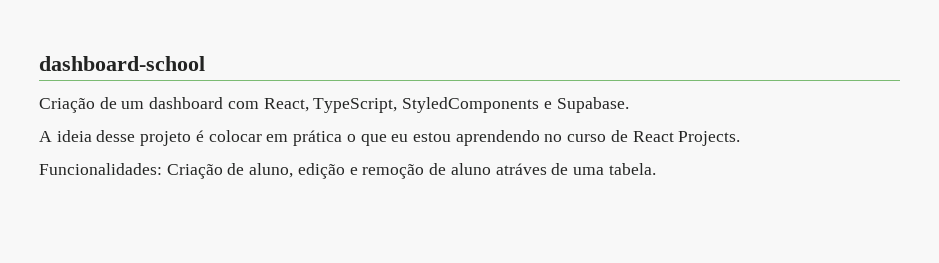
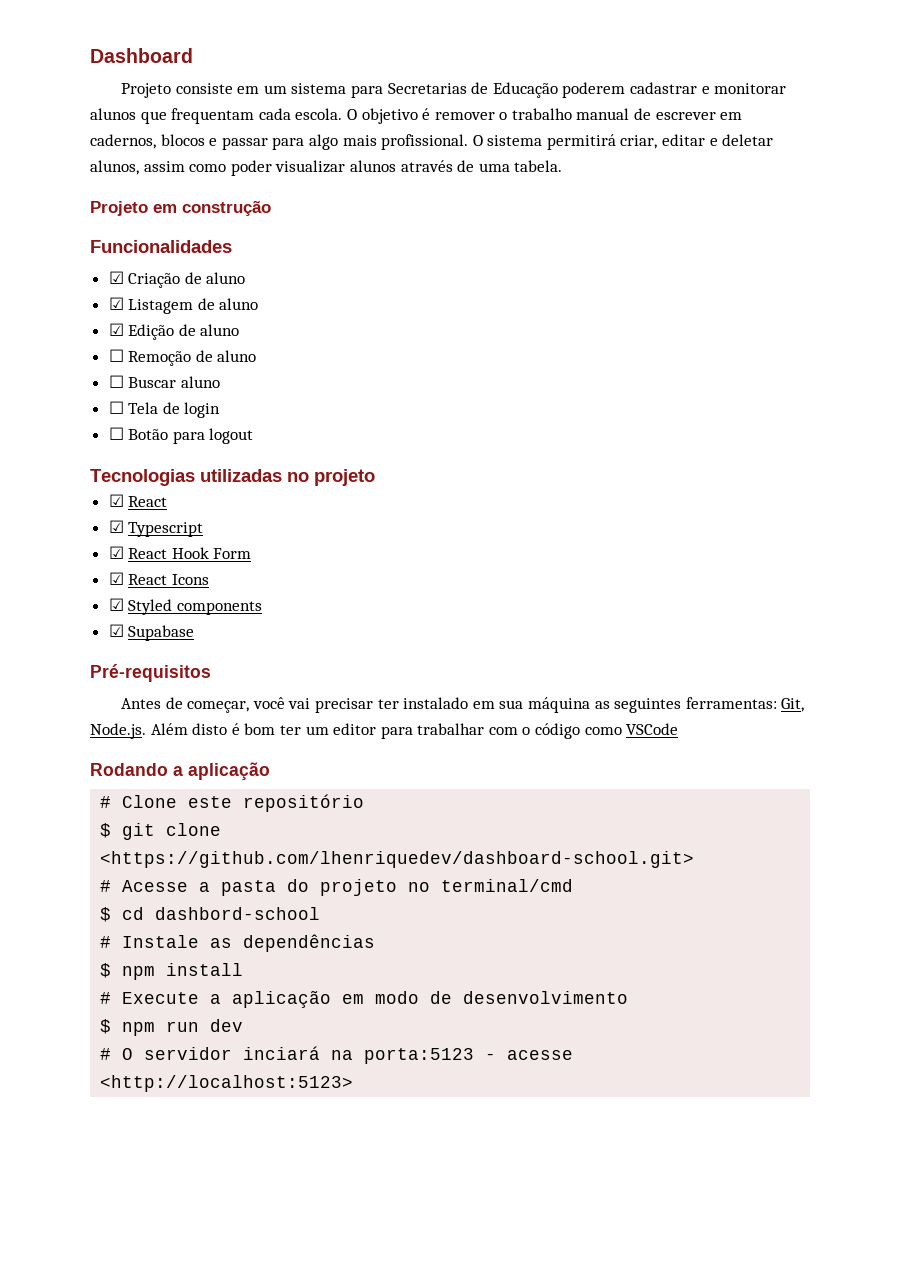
- dashboard-school
- Criação de um dashboard com React, TypeScript, StyledComponents e Supabase.
- A ideia desse projeto é colocar em prática o que eu estou aprendendo no curso de React Projects.
- Funcionalidades: Criação de aluno, edição e remoção de aluno atráves de uma tabela.
+ Dashboard
+ Projeto consiste em um sistema para Secretarias de Educação poderem cadastrar e monitorar alunos que frequentam cada escola. O objetivo é remover o trabalho manual de escrever em cadernos, blocos e passar para algo mais profissional. O sistema permitirá criar, editar e deletar alunos, assim como poder visualizar alunos através de uma tabela.
+ Projeto em construção
+ Funcionalidades
+ ☑ Criação de aluno
+ ☑ Listagem de aluno
+ ☑ Edição de aluno
+ ☐ Remoção de aluno
+ ☐ Buscar aluno
+ ☐ Tela de login
+ ☐ Botão para logout
+ Tecnologias utilizadas no projeto
+ ☑ React
+ ☑ Typescript
+ ☑ React Hook Form
+ ☑ React Icons
+ ☑ Styled components
+ ☑ Supabase
+ Pré-requisitos
+ Antes de começar, você vai precisar ter instalado em sua máquina as seguintes ferramentas: Git, Node.js. Além disto é bom ter um editor para trabalhar com o código como VSCode
+ Rodando a aplicação
+ # Clone este repositório
+ $ git clone <https://github.com/lhenriquedev/dashboard-school.git>
+ # Acesse a pasta do projeto no terminal/cmd
+ $ cd dashbord-school
+ # Instale as dependências
+ $ npm install
+ # Execute a aplicação em modo de desenvolvimento
+ $ npm run dev
+ # O servidor inciará na porta:5123 - acesse <http://localhost:5123>

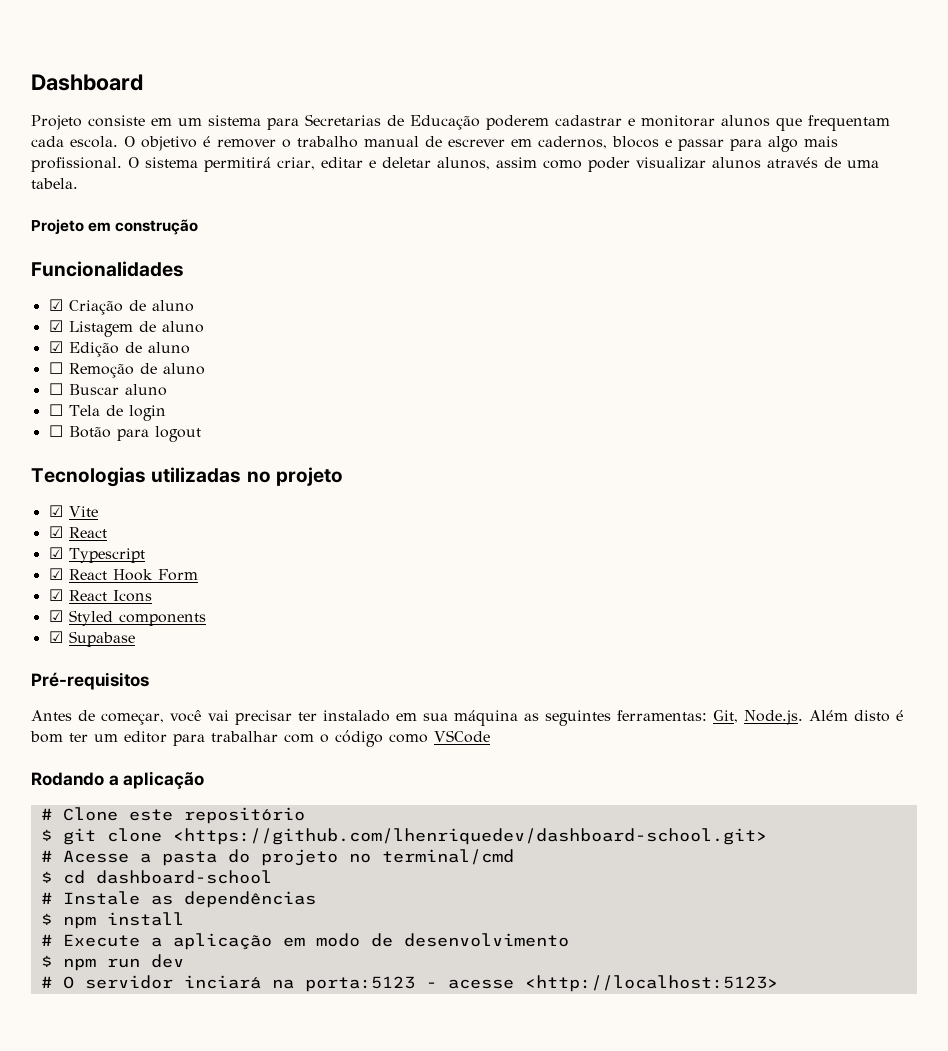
+ ☑ Vite
- $ cd dashbord-school
+ $ cd dashboard-school

